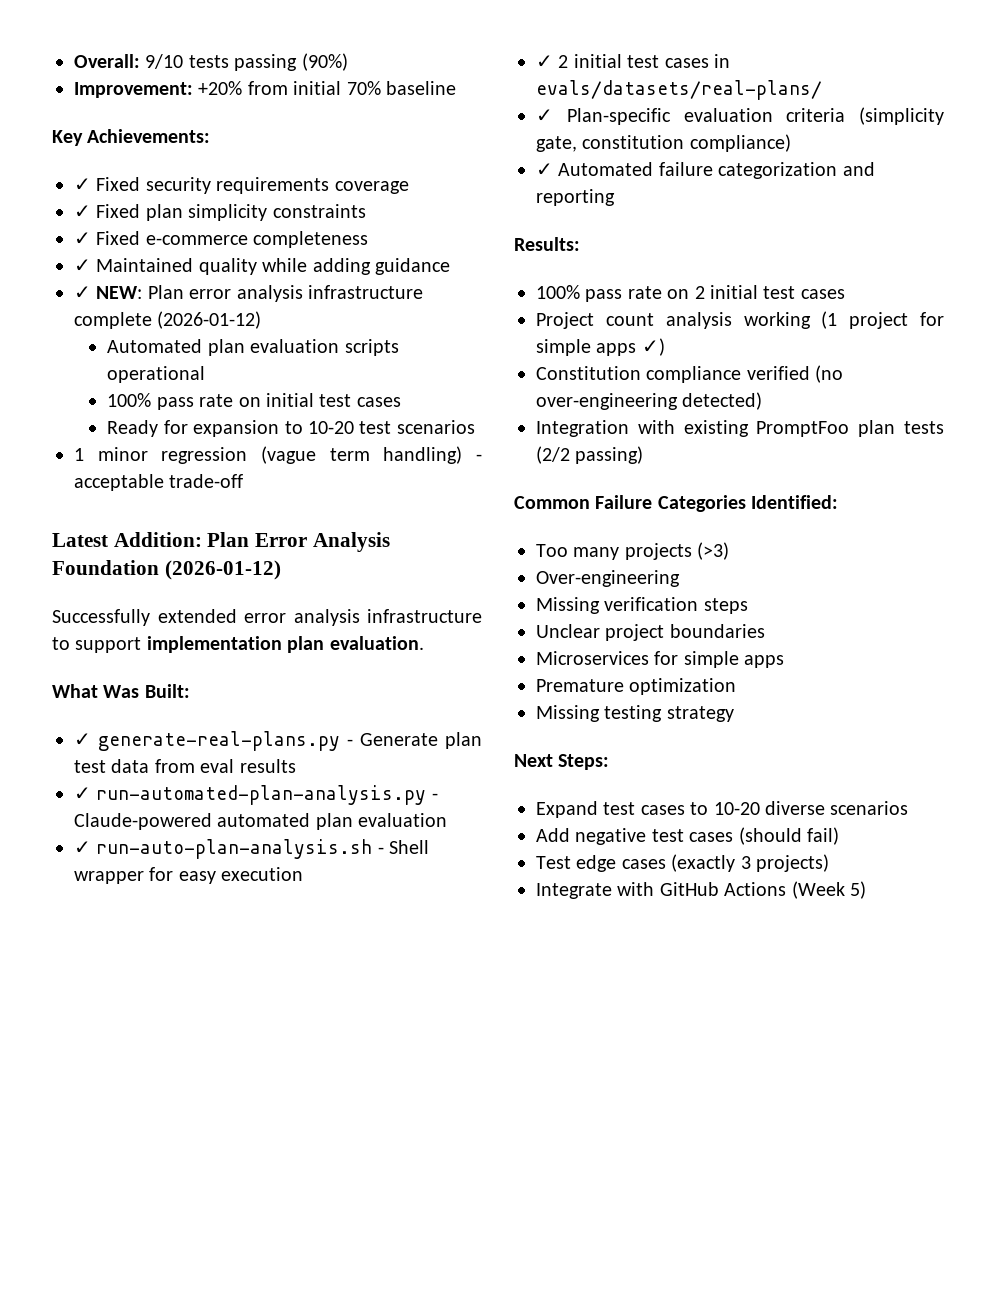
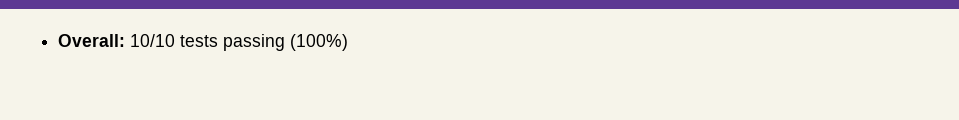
- Overall: 9/10 tests passing (90%)
- Improvement: +20% from initial 70% baseline
- Key Achievements:
- ✓ Fixed security requirements coverage
- ✓ Fixed plan simplicity constraints
- ✓ Fixed e-commerce completeness
- ✓ Maintained quality while adding guidance
- ✓ NEW: Plan error analysis infrastructure complete (2026-01-12)
- Automated plan evaluation scripts operational
- 100% pass rate on initial test cases
- Ready for expansion to 10-20 test scenarios
- 1 minor regression (vague term handling) - acceptable trade-off
- Latest Addition: Plan Error Analysis Foundation (2026-01-12)
- Successfully extended error analysis infrastructure to support implementation plan evaluation.
- What Was Built:
- ✓ generate-real-plans.py - Generate plan test data from eval results
- ✓ run-automated-plan-analysis.py - Claude-powered automated plan evaluation
- ✓ run-auto-plan-analysis.sh - Shell wrapper for easy execution
- ✓ 2 initial test cases in evals/datasets/real-plans/
- ✓ Plan-specific evaluation criteria (simplicity gate, constitution compliance)
- ✓ Automated failure categorization and reporting
- Results:
- 100% pass rate on 2 initial test cases
- Project count analysis working (1 project for simple apps ✓)
- Constitution compliance verified (no over-engineering detected)
- Integration with existing PromptFoo plan tests (2/2 passing)
- Common Failure Categories Identified:
- Too many projects (>3)
- Over-engineering
- Missing verification steps
- Unclear project boundaries
- Microservices for simple apps
- Premature optimization
- Missing testing strategy
- Next Steps:
- Expand test cases to 10-20 diverse scenarios
- Add negative test cases (should fail)
- Test edge cases (exactly 3 projects)
- Integrate with GitHub Actions (Week 5)
+ Overall: 10/10 tests passing (100%)

